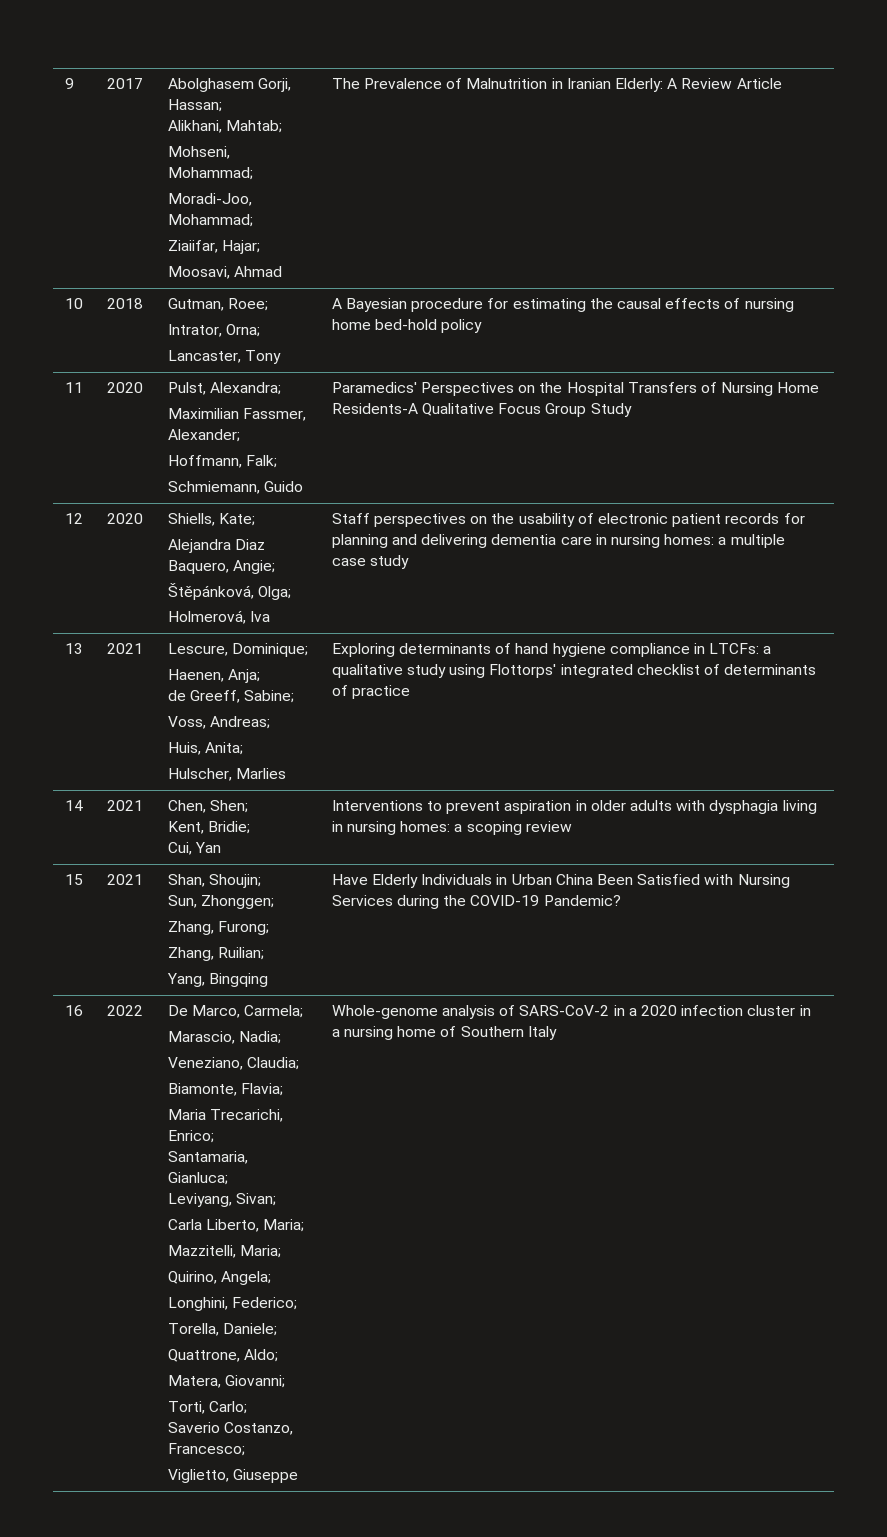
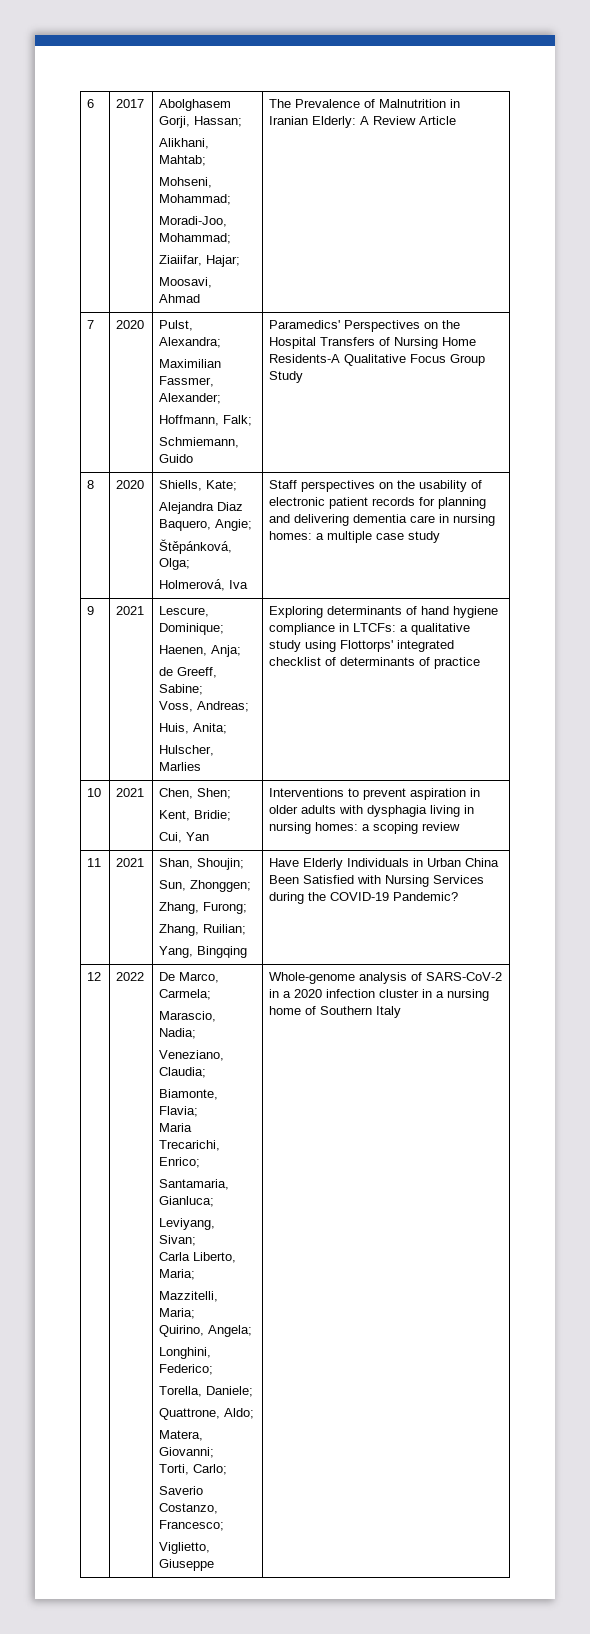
- 9 | 2017 | Abolghasem Gorji, Hassan;
+ 6 | 2017 | Abolghasem Gorji, Hassan;
- 10 | 2018 | Gutman, Roee;
- Intrator, Orna;
- Lancaster, Tony | A Bayesian procedure for estimating the causal effects of nursing home bed-hold policy
- 11 | 2020 | Pulst, Alexandra;
+ 7 | 2020 | Pulst, Alexandra;
- 12 | 2020 | Shiells, Kate;
+ 8 | 2020 | Shiells, Kate;
- 13 | 2021 | Lescure, Dominique;
+ 9 | 2021 | Lescure, Dominique;
- 14 | 2021 | Chen, Shen;
+ 10 | 2021 | Chen, Shen;
- 15 | 2021 | Shan, Shoujin;
+ 11 | 2021 | Shan, Shoujin;
- 16
+ 12

